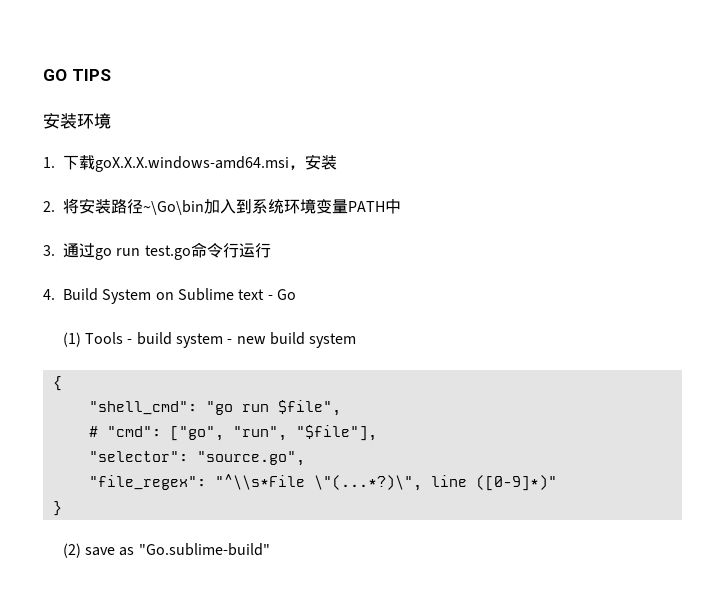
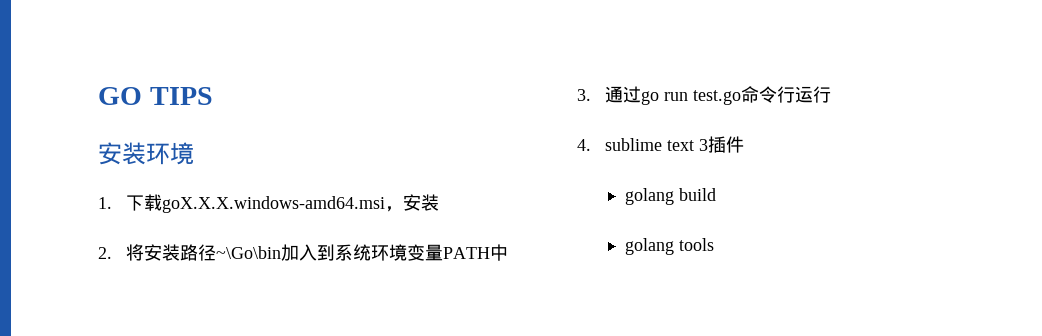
- 4. Build System on Sublime text - Go
- (1) Tools - build system - new build system
- {
- "shell_cmd": "go run $file",
- # "cmd": ["go", "run", "$file"],
- "selector": "source.go",
- "file_regex": "^\\s*File \"(...*?)\", line ([0-9]*)"
- }
- (2) save as "Go.sublime-build"
+ 4. sublime text 3插件
+ golang build
+ golang tools

